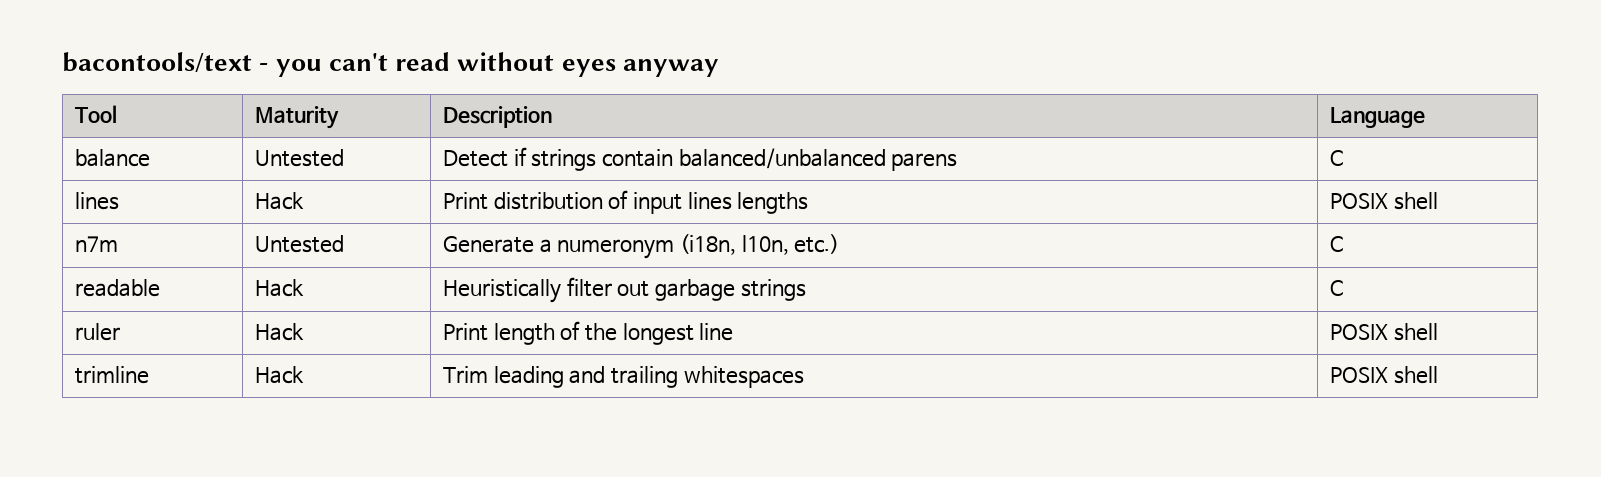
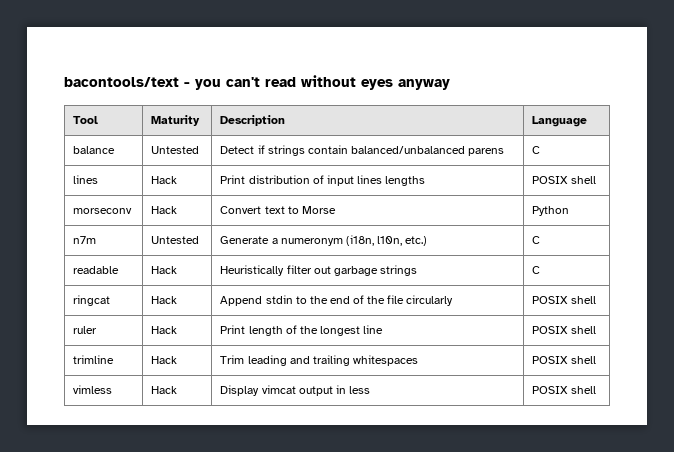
+ morseconv | Hack | Convert text to Morse | Python
+ ringcat | Hack | Append stdin to the end of the file circularly | POSIX shell
+ vimless | Hack | Display vimcat output in less | POSIX shell

